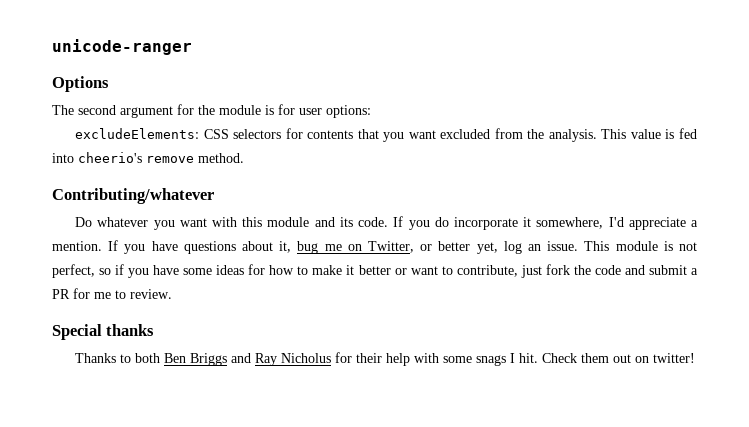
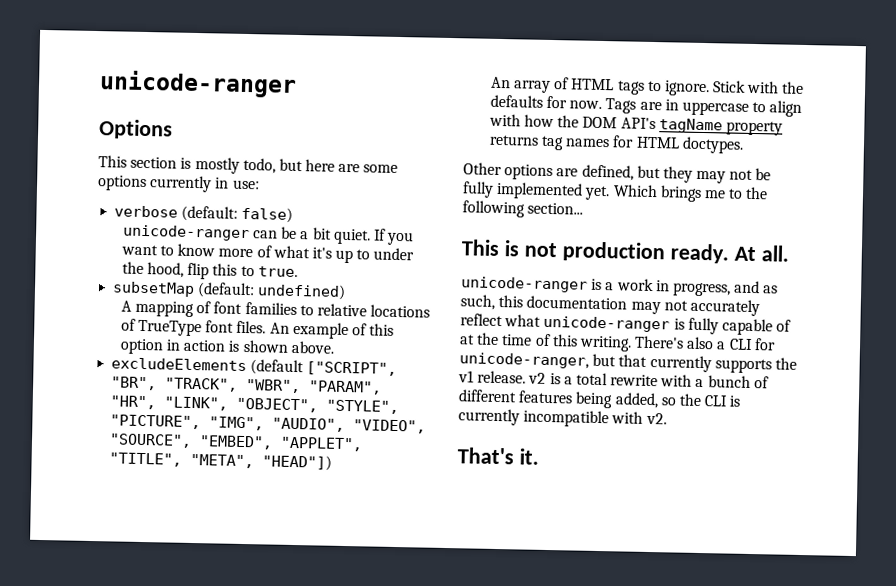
- The second argument for the module is for user options:
- excludeElements: CSS selectors for contents that you want excluded from the analysis. This value is fed into cheerio's remove method.
- Contributing/whatever
- Do whatever you want with this module and its code. If you do incorporate it somewhere, I'd appreciate a mention. If you have questions about it, bug me on Twitter, or better yet, log an issue. This module is not perfect, so if you have some ideas for how to make it better or want to contribute, just fork the code and submit a PR for me to review.
- Special thanks
- Thanks to both Ben Briggs and Ray Nicholus for their help with some snags I hit. Check them out on twitter!
+ This section is mostly todo, but here are some options currently in use:
+ verbose (default: false)
+ unicode-ranger can be a bit quiet. If you want to know more of what it's up to under the hood, flip this to true.
+ subsetMap (default: undefined)
+ A mapping of font families to relative locations of TrueType font files. An example of this option in action is shown above.
+ excludeElements (default ["SCRIPT", "BR", "TRACK", "WBR", "PARAM", "HR", "LINK", "OBJECT", "STYLE", "PICTURE", "IMG", "AUDIO", "VIDEO", "SOURCE", "EMBED", "APPLET", "TITLE", "META", "HEAD"])
+ An array of HTML tags to ignore. Stick with the defaults for now. Tags are in uppercase to align with how the DOM API's tagName property returns tag names for HTML doctypes.
+ Other options are defined, but they may not be fully implemented yet. Which brings me to the following section...
+ This is not production ready. At all.
+ unicode-ranger is a work in progress, and as such, this documentation may not accurately reflect what unicode-ranger is fully capable of at the time of this writing. There's also a CLI for unicode-ranger, but that currently supports the v1 release. v2 is a total rewrite with a bunch of different features being added, so the CLI is currently incompatible with v2.
+ That's it.

